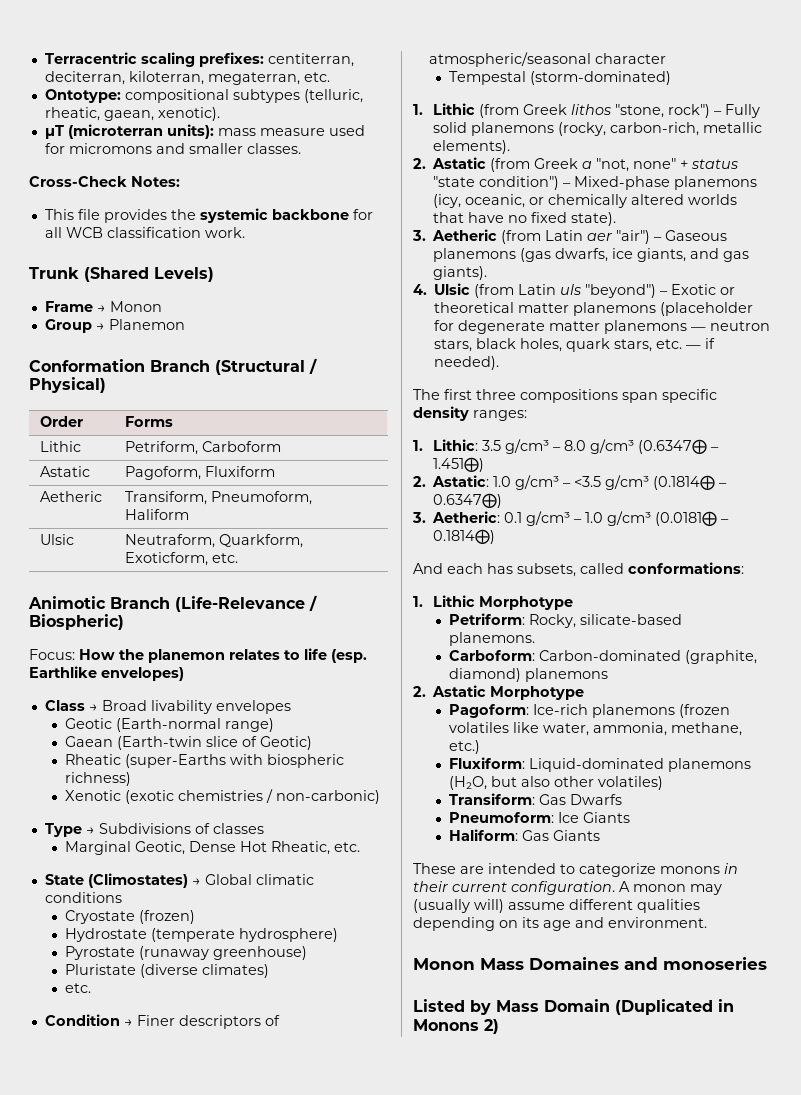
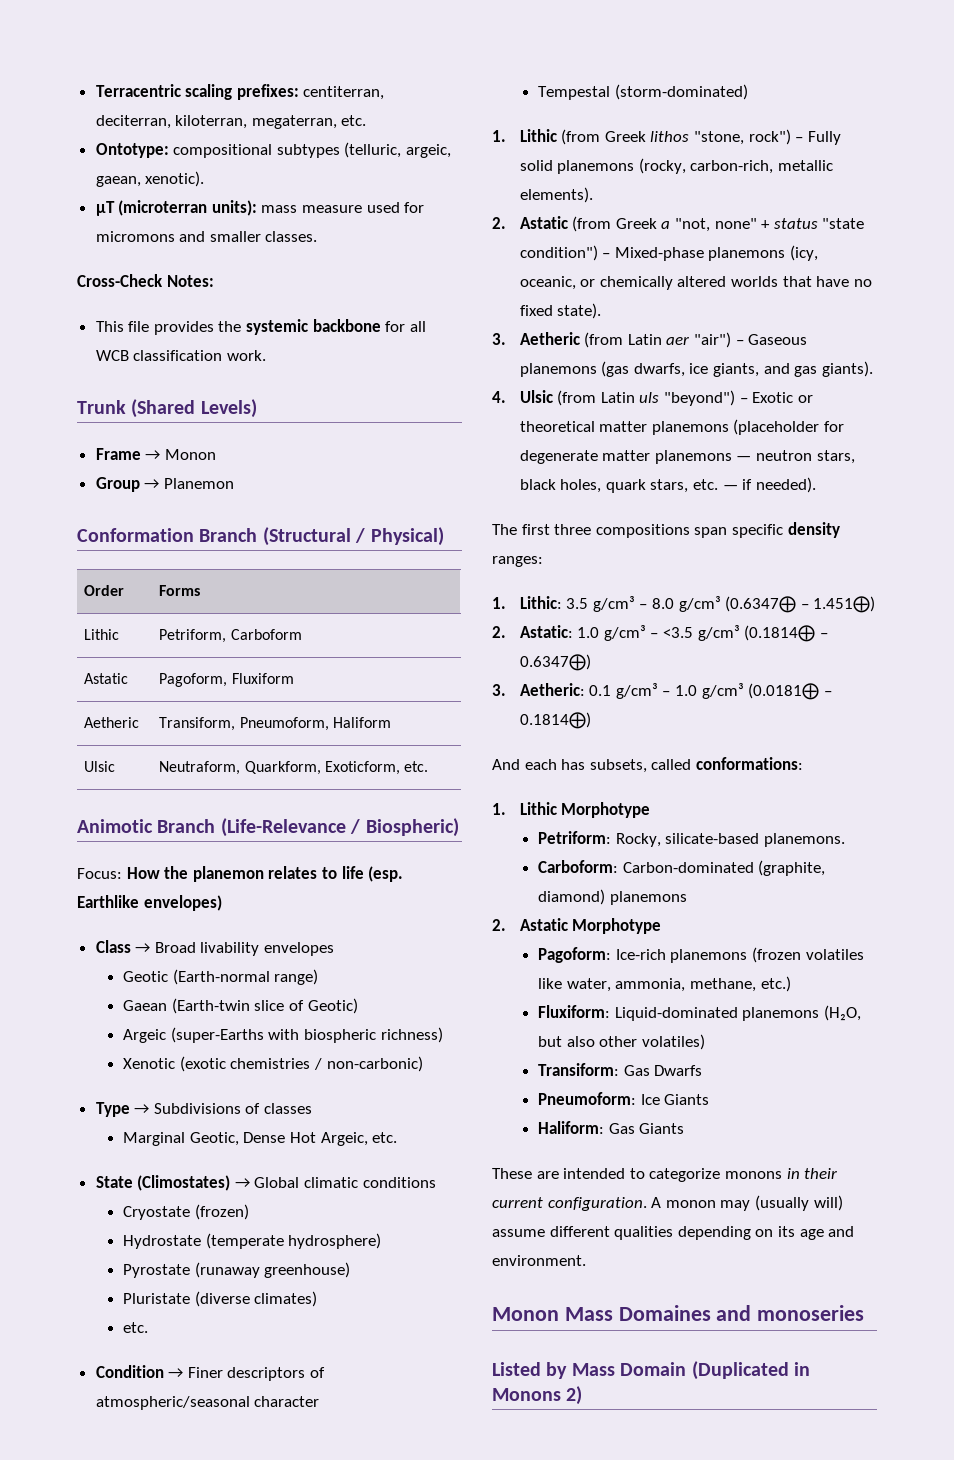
- Ontotype: compositional subtypes (telluric, rheatic, gaean, xenotic).
+ Ontotype: compositional subtypes (telluric, argeic, gaean, xenotic).
- Rheatic (super-Earths with biospheric richness)
+ Argeic (super-Earths with biospheric richness)
- Marginal Geotic, Dense Hot Rheatic, etc.
+ Marginal Geotic, Dense Hot Argeic, etc.

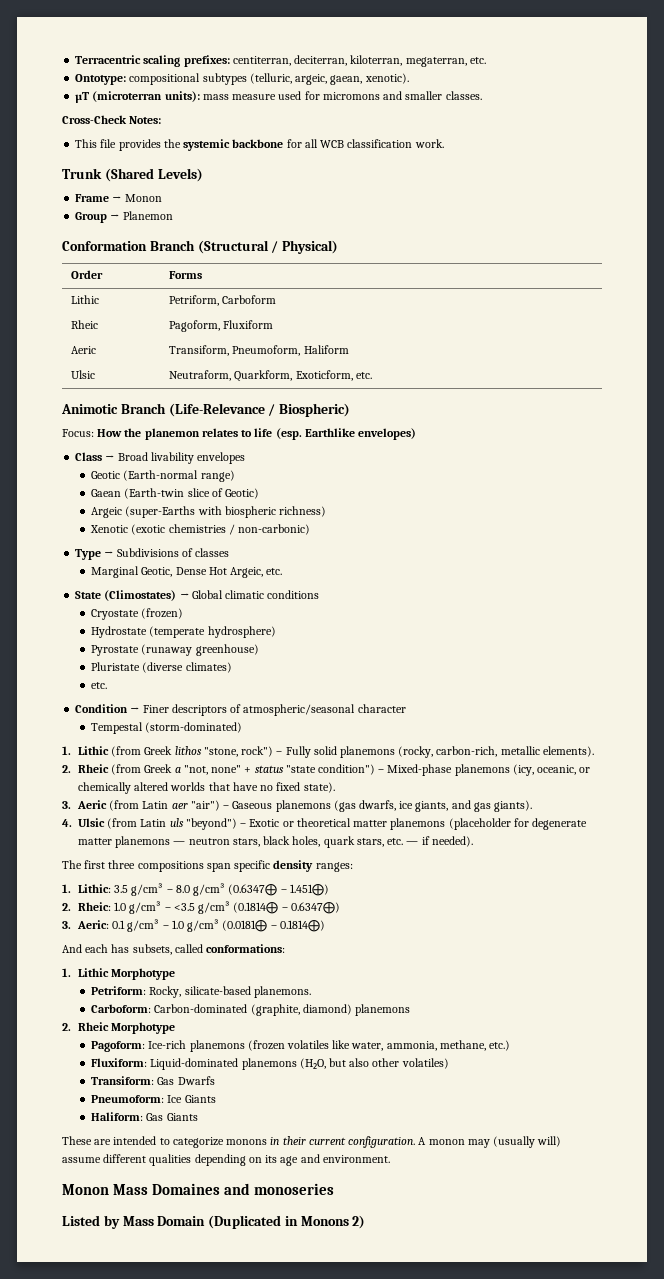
- Astatic | Pagoform, Fluxiform
+ Rheic | Pagoform, Fluxiform
- Aetheric | Transiform, Pneumoform, Haliform
+ Aeric | Transiform, Pneumoform, Haliform
- 2. Astatic (from Greek a "not, none" + status "state condition") – Mixed-phase planemons (icy, oceanic, or chemically altered worlds that have no fixed state).
+ 2. Rheic (from Greek a "not, none" + status "state condition") – Mixed-phase planemons (icy, oceanic, or chemically altered worlds that have no fixed state).
- 3. Aetheric (from Latin aer "air") – Gaseous planemons (gas dwarfs, ice giants, and gas giants).
+ 3. Aeric (from Latin aer "air") – Gaseous planemons (gas dwarfs, ice giants, and gas giants).
- 2. Astatic: 1.0 g/cm³ – <3.5 g/cm³ (0.1814⨁ – 0.6347⨁)
+ 2. Rheic: 1.0 g/cm³ – <3.5 g/cm³ (0.1814⨁ – 0.6347⨁)
- 3. Aetheric: 0.1 g/cm³ – 1.0 g/cm³ (0.0181⨁ – 0.1814⨁)
+ 3. Aeric: 0.1 g/cm³ – 1.0 g/cm³ (0.0181⨁ – 0.1814⨁)
- 2. Astatic Morphotype
+ 2. Rheic Morphotype

